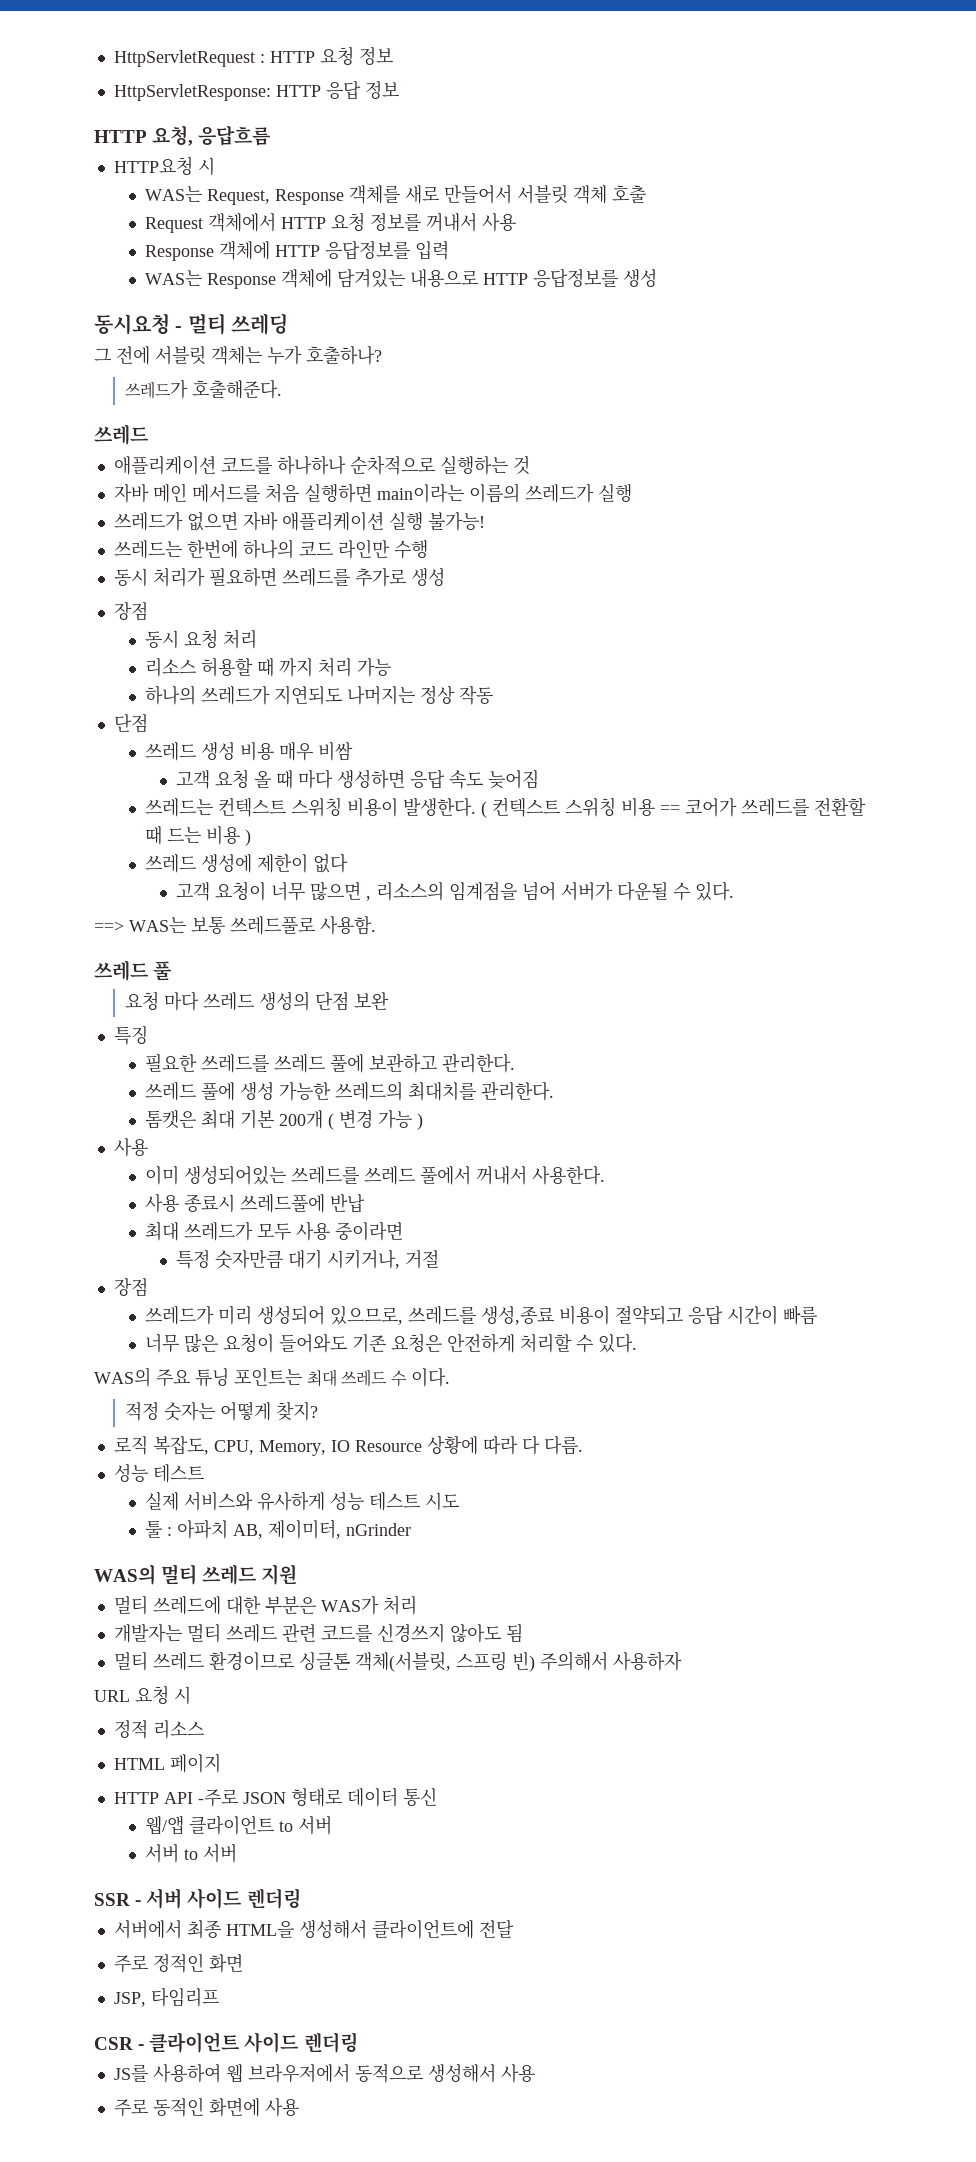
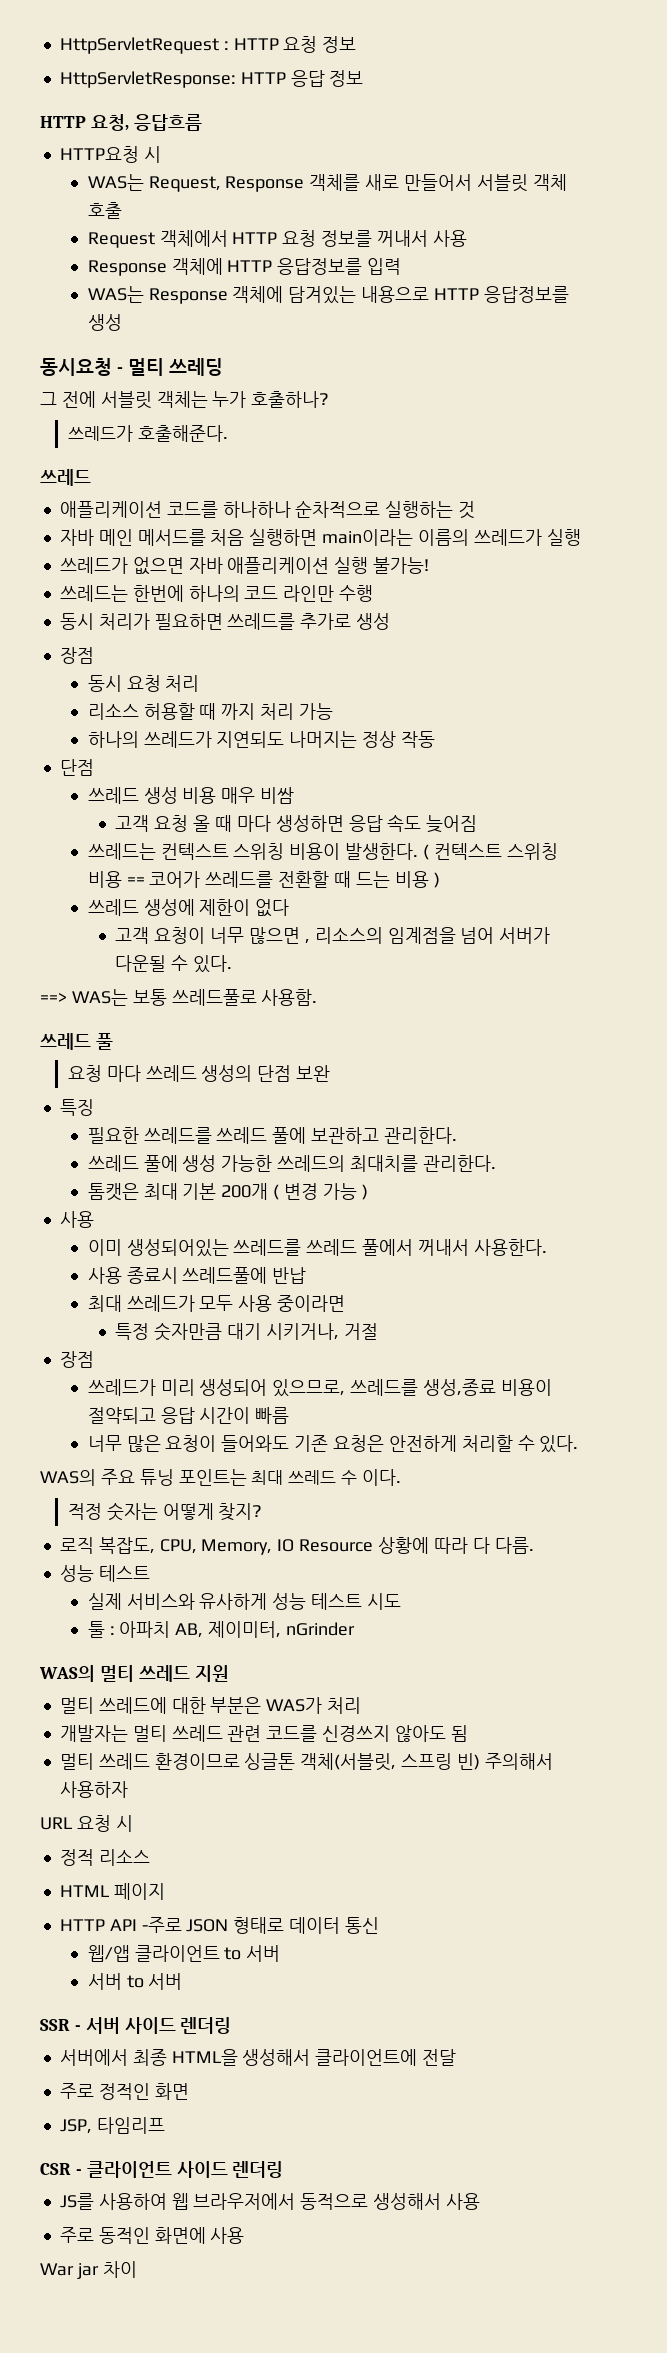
+ War jar 차이

